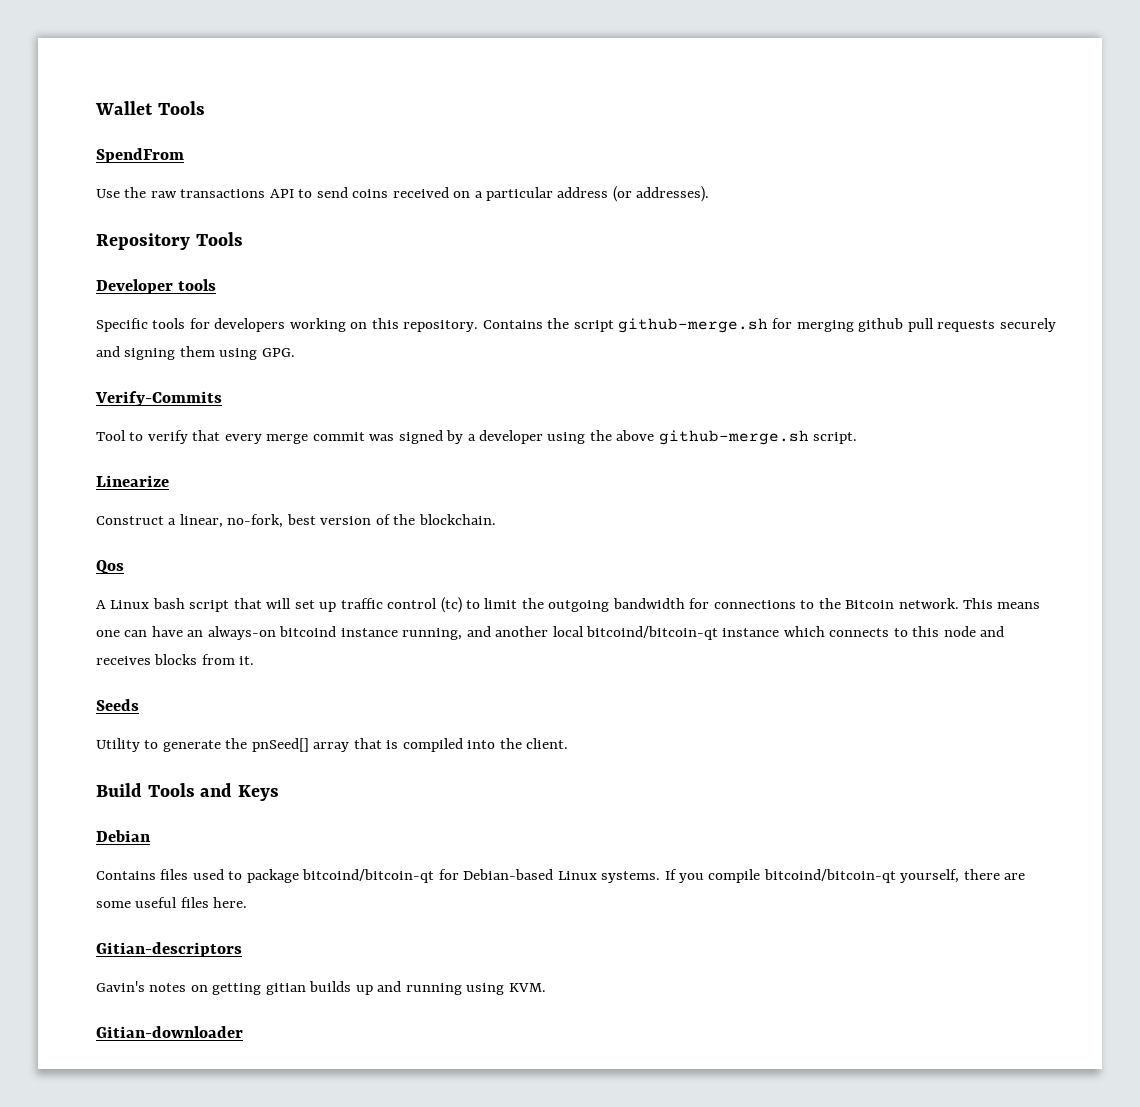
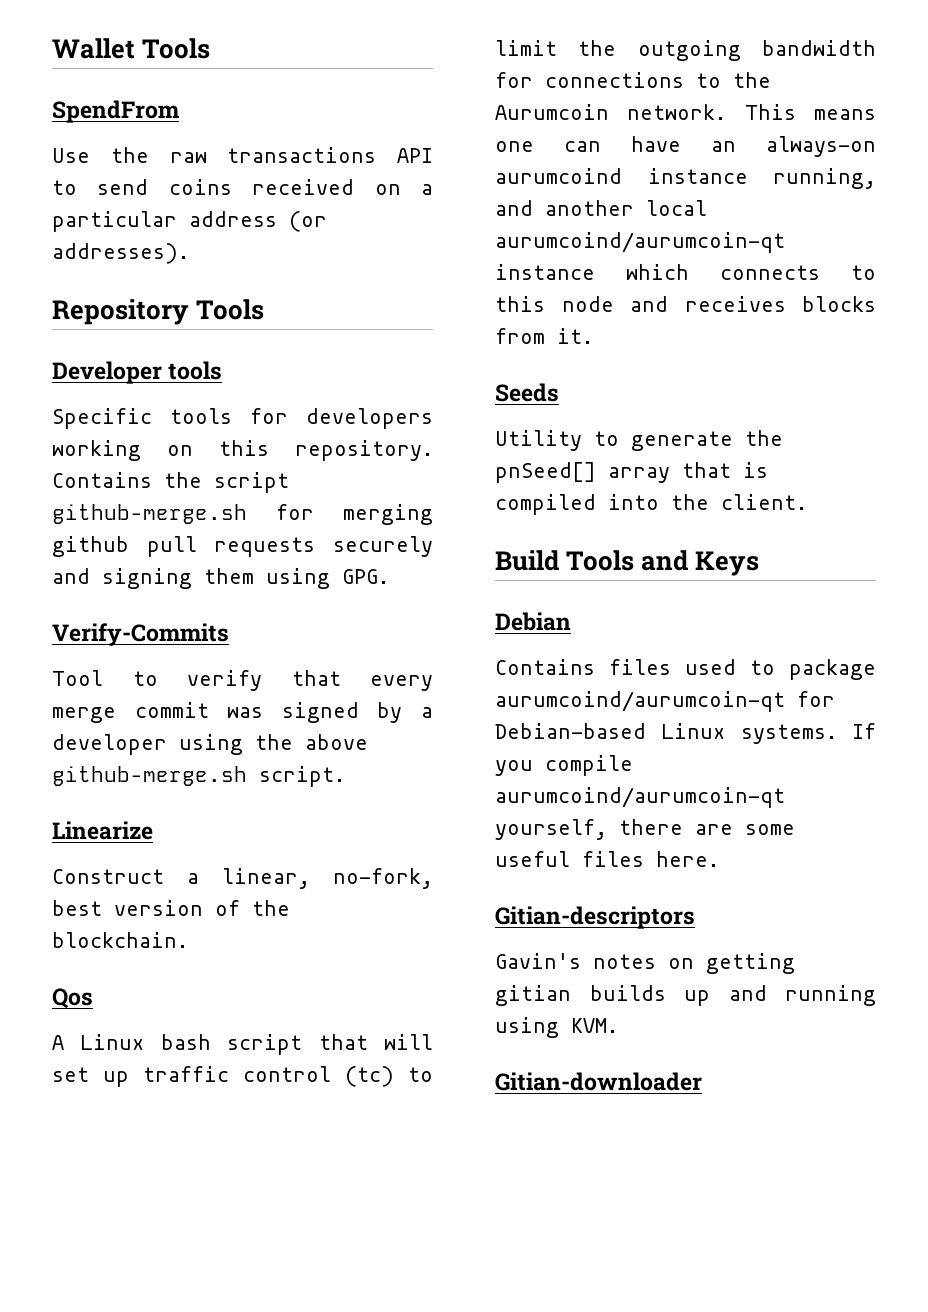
- A Linux bash script that will set up traffic control (tc) to limit the outgoing bandwidth for connections to the Bitcoin network.
+ A Linux bash script that will set up traffic control (tc) to limit the outgoing bandwidth for connections to the Aurumcoin network.
- This means one can have an always-on bitcoind instance running, and another local bitcoind/bitcoin-qt instance which connects to this node and receives blocks from it.
+ This means one can have an always-on aurumcoind instance running, and another local aurumcoind/aurumcoin-qt instance which connects to this node and receives blocks from it.
- Contains files used to package bitcoind/bitcoin-qt for Debian-based Linux systems.
+ Contains files used to package aurumcoind/aurumcoin-qt for Debian-based Linux systems.
- If you compile bitcoind/bitcoin-qt yourself, there are some useful files here.
+ If you compile aurumcoind/aurumcoin-qt yourself, there are some useful files here.

